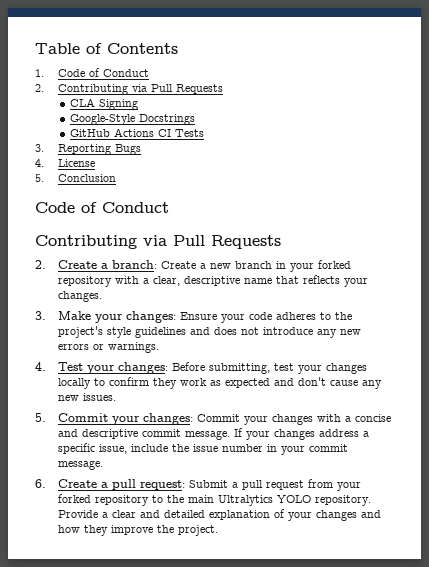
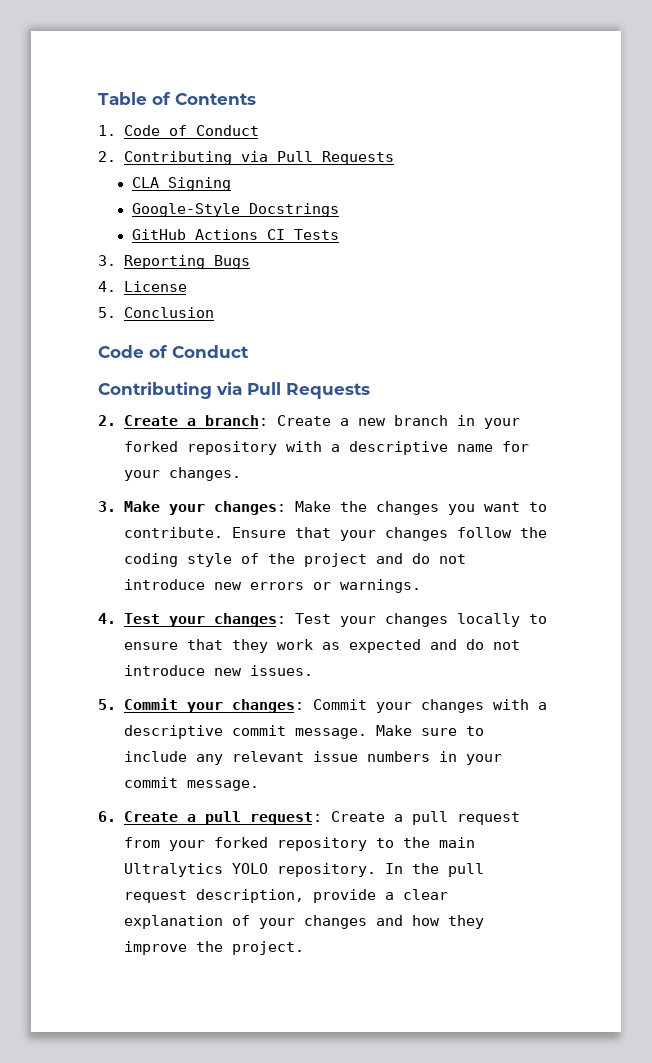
- 2. Create a branch: Create a new branch in your forked repository with a clear, descriptive name that reflects your changes.
+ 2. Create a branch: Create a new branch in your forked repository with a descriptive name for your changes.
- 3. Make your changes: Ensure your code adheres to the project's style guidelines and does not introduce any new errors or warnings.
+ 3. Make your changes: Make the changes you want to contribute. Ensure that your changes follow the coding style of the project and do not introduce new errors or warnings.
- 4. Test your changes: Before submitting, test your changes locally to confirm they work as expected and don't cause any new issues.
+ 4. Test your changes: Test your changes locally to ensure that they work as expected and do not introduce new issues.
- 5. Commit your changes: Commit your changes with a concise and descriptive commit message.
+ 5. Commit your changes: Commit your changes with a descriptive commit message.
- If your changes address a specific issue, include the issue number in your commit message.
+ Make sure to include any relevant issue numbers in your commit message.
- 6. Create a pull request: Submit a pull request from your forked repository to the main Ultralytics YOLO repository.
+ 6. Create a pull request: Create a pull request from your forked repository to the main Ultralytics YOLO repository.
- Provide a clear and detailed explanation of your changes and how they improve the project.
+ In the pull request description, provide a clear explanation of your changes and how they improve the project.

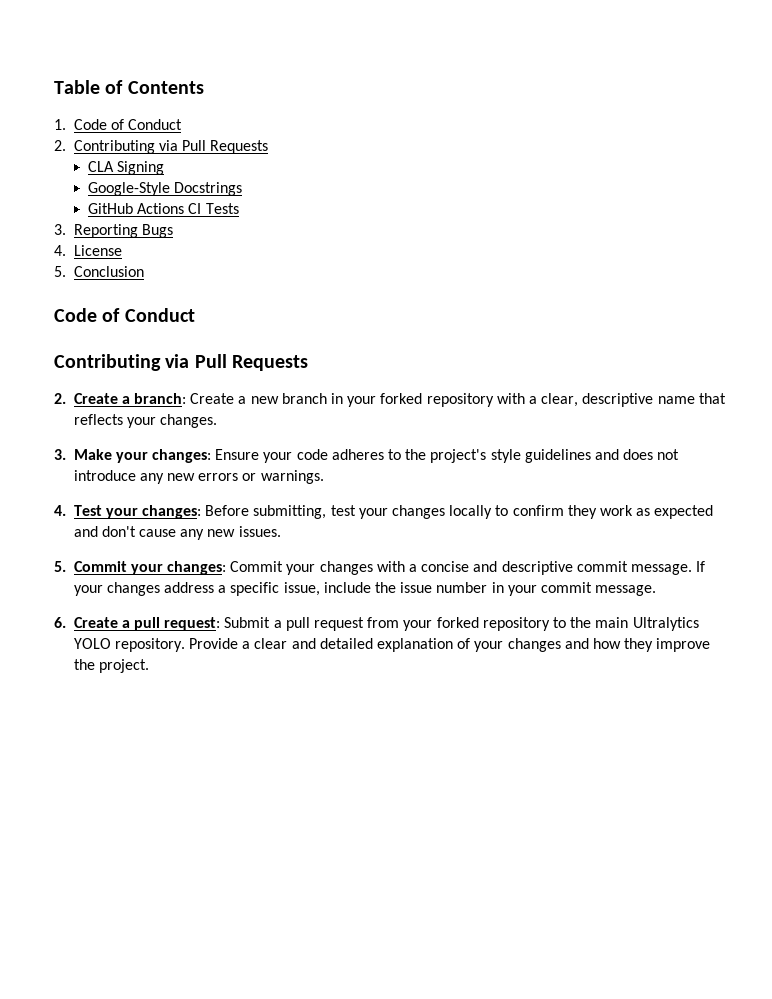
- 2. Create a branch: Create a new branch in your forked repository with a descriptive name for your changes.
+ 2. Create a branch: Create a new branch in your forked repository with a clear, descriptive name that reflects your changes.
- 3. Make your changes: Make the changes you want to contribute. Ensure that your changes follow the coding style of the project and do not introduce new errors or warnings.
+ 3. Make your changes: Ensure your code adheres to the project's style guidelines and does not introduce any new errors or warnings.
- 4. Test your changes: Test your changes locally to ensure that they work as expected and do not introduce new issues.
+ 4. Test your changes: Before submitting, test your changes locally to confirm they work as expected and don't cause any new issues.
- 5. Commit your changes: Commit your changes with a descriptive commit message.
+ 5. Commit your changes: Commit your changes with a concise and descriptive commit message.
- Make sure to include any relevant issue numbers in your commit message.
+ If your changes address a specific issue, include the issue number in your commit message.
- 6. Create a pull request: Create a pull request from your forked repository to the main Ultralytics YOLO repository.
+ 6. Create a pull request: Submit a pull request from your forked repository to the main Ultralytics YOLO repository.
- In the pull request description, provide a clear explanation of your changes and how they improve the project.
+ Provide a clear and detailed explanation of your changes and how they improve the project.

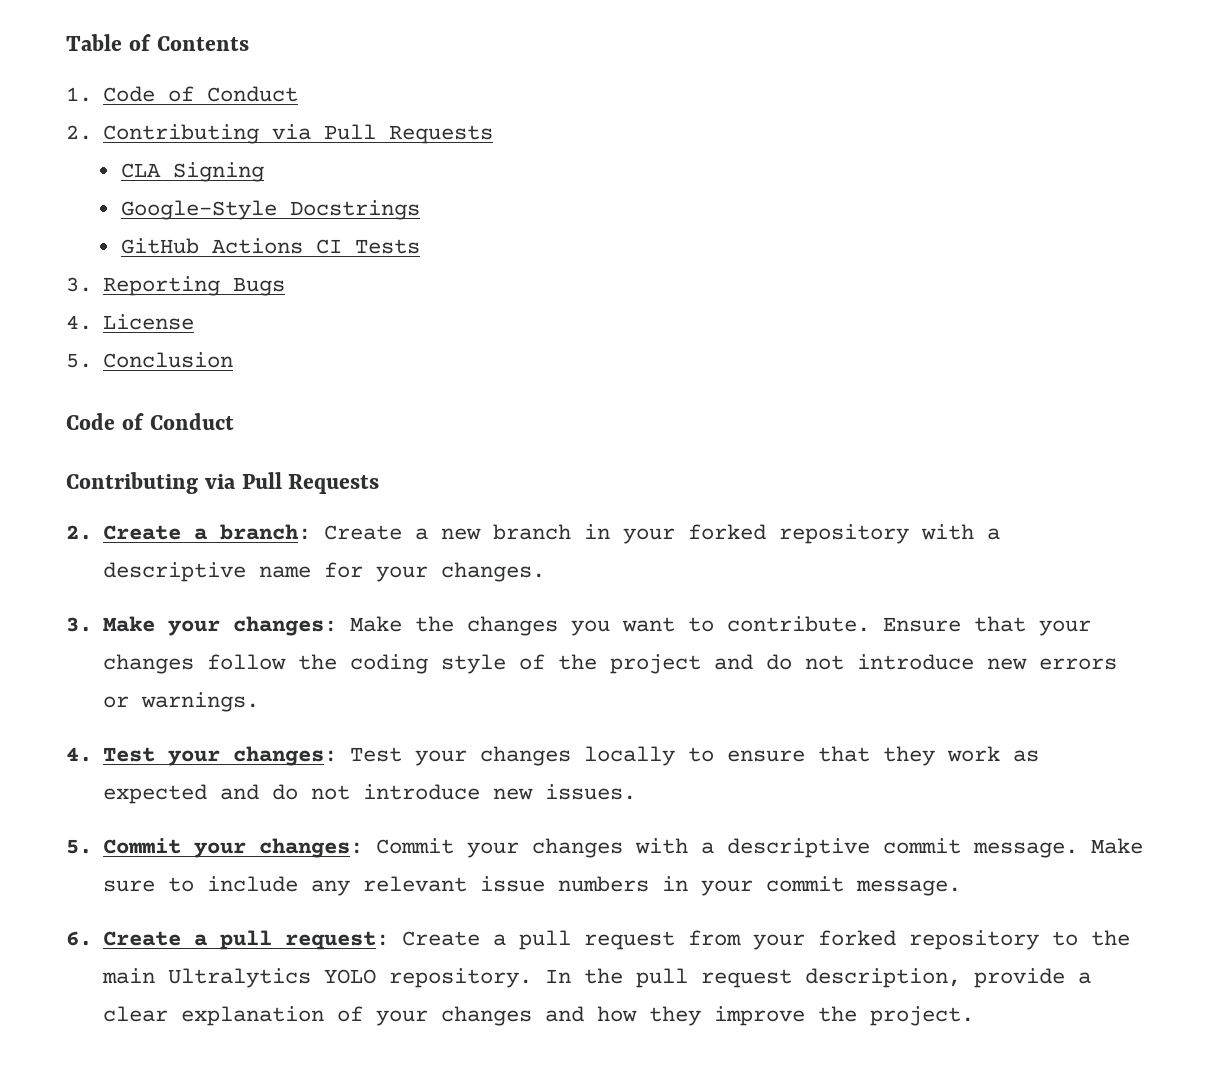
- 2. Create a branch: Create a new branch in your forked repository with a clear, descriptive name that reflects your changes.
+ 2. Create a branch: Create a new branch in your forked repository with a descriptive name for your changes.
- 3. Make your changes: Ensure your code adheres to the project's style guidelines and does not introduce any new errors or warnings.
+ 3. Make your changes: Make the changes you want to contribute. Ensure that your changes follow the coding style of the project and do not introduce new errors or warnings.
- 4. Test your changes: Before submitting, test your changes locally to confirm they work as expected and don't cause any new issues.
+ 4. Test your changes: Test your changes locally to ensure that they work as expected and do not introduce new issues.
- 5. Commit your changes: Commit your changes with a concise and descriptive commit message.
+ 5. Commit your changes: Commit your changes with a descriptive commit message.
- If your changes address a specific issue, include the issue number in your commit message.
+ Make sure to include any relevant issue numbers in your commit message.
- 6. Create a pull request: Submit a pull request from your forked repository to the main Ultralytics YOLO repository.
+ 6. Create a pull request: Create a pull request from your forked repository to the main Ultralytics YOLO repository.
- Provide a clear and detailed explanation of your changes and how they improve the project.
+ In the pull request description, provide a clear explanation of your changes and how they improve the project.

